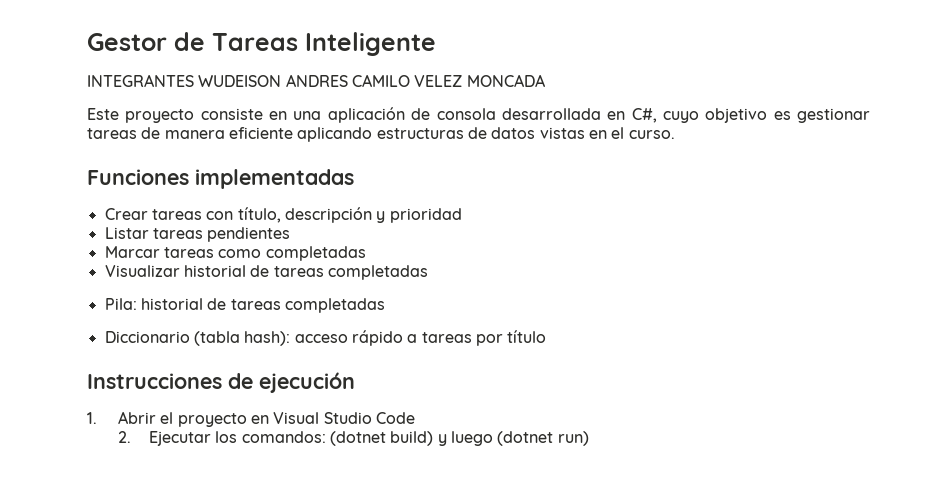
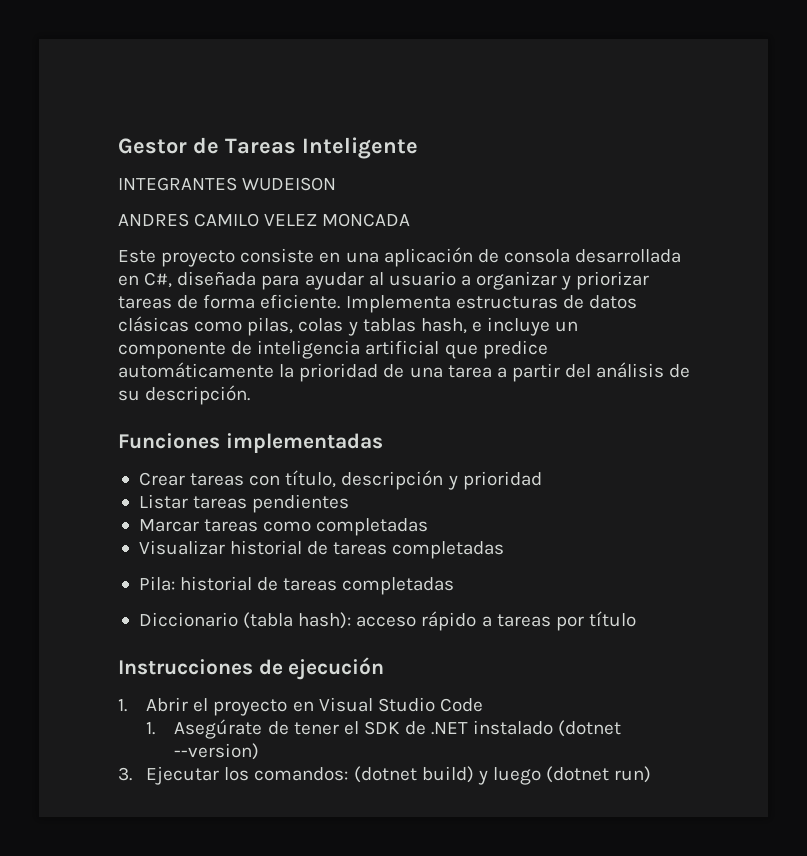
- INTEGRANTES WUDEISON ANDRES CAMILO VELEZ MONCADA
+ INTEGRANTES WUDEISON
+ ANDRES CAMILO VELEZ MONCADA
- Este proyecto consiste en una aplicación de consola desarrollada en C#, cuyo objetivo es gestionar tareas de manera eficiente aplicando estructuras de datos vistas en el curso.
+ Este proyecto consiste en una aplicación de consola desarrollada en C#, diseñada para ayudar al usuario a organizar y priorizar tareas de forma eficiente. Implementa estructuras de datos clásicas como pilas, colas y tablas hash, e incluye un componente de inteligencia artificial que predice automáticamente la prioridad de una tarea a partir del análisis de su descripción.
- 2. Ejecutar los comandos: (dotnet build) y luego (dotnet run)
+ 1. Asegúrate de tener el SDK de .NET instalado (dotnet --version)
+ 3. Ejecutar los comandos: (dotnet build) y luego (dotnet run)

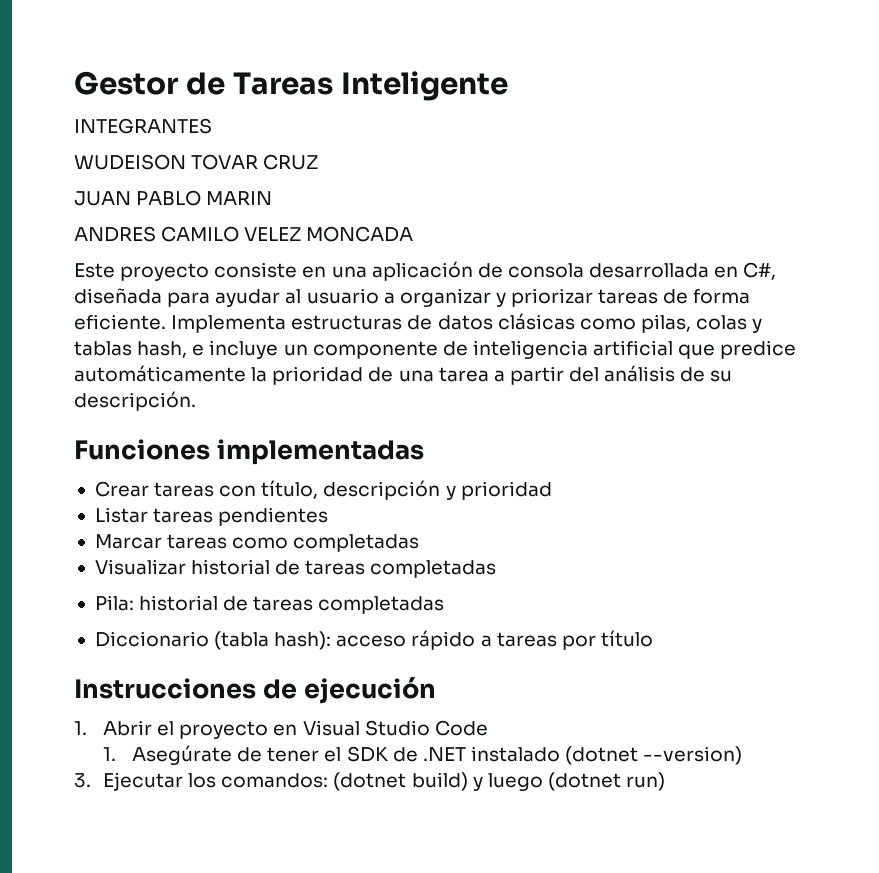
- INTEGRANTES WUDEISON
+ INTEGRANTES
+ WUDEISON TOVAR CRUZ
+ JUAN PABLO MARIN

